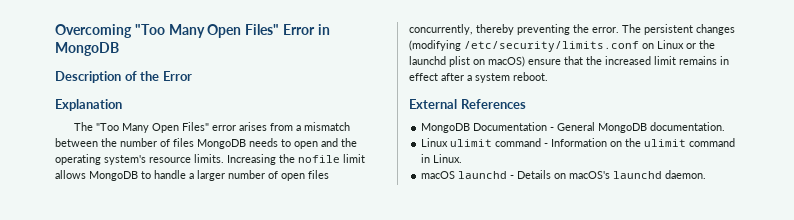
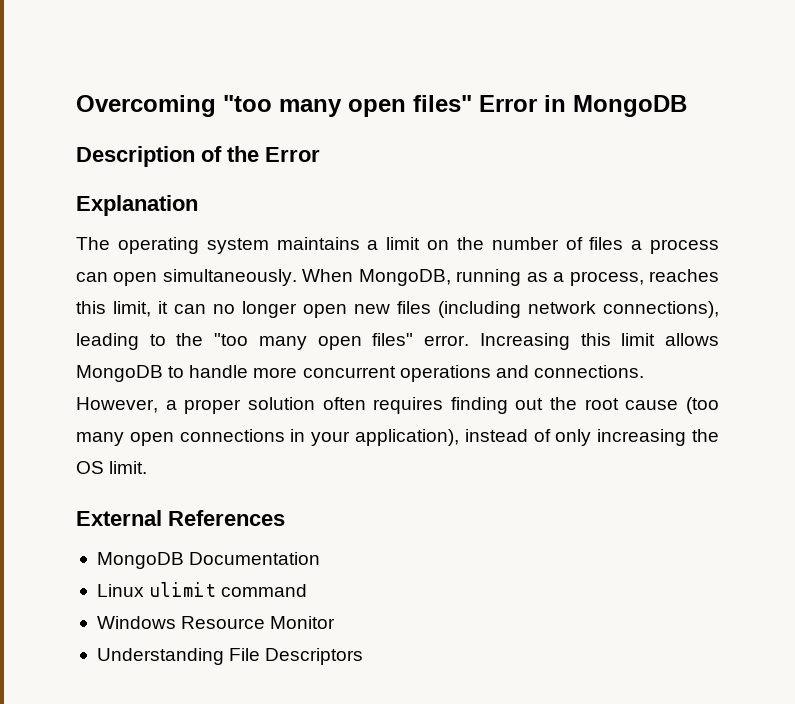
- Overcoming "Too Many Open Files" Error in MongoDB
+ Overcoming "too many open files" Error in MongoDB
- The "Too Many Open Files" error arises from a mismatch between the number of files MongoDB needs to open and the operating system's resource limits. Increasing the nofile limit allows MongoDB to handle a larger number of open files concurrently, thereby preventing the error. The persistent changes (modifying /etc/security/limits.conf on Linux or the launchd plist on macOS) ensure that the increased limit remains in effect after a system reboot.
+ The operating system maintains a limit on the number of files a process can open simultaneously. When MongoDB, running as a process, reaches this limit, it can no longer open new files (including network connections), leading to the "too many open files" error. Increasing this limit allows MongoDB to handle more concurrent operations and connections. However, a proper solution often requires finding out the root cause (too many open connections in your application), instead of only increasing the OS limit.
- MongoDB Documentation - General MongoDB documentation.
+ MongoDB Documentation
- Linux ulimit command - Information on the ulimit command in Linux.
- macOS launchd - Details on macOS's launchd daemon.
+ Linux ulimit command
+ Windows Resource Monitor
+ Understanding File Descriptors

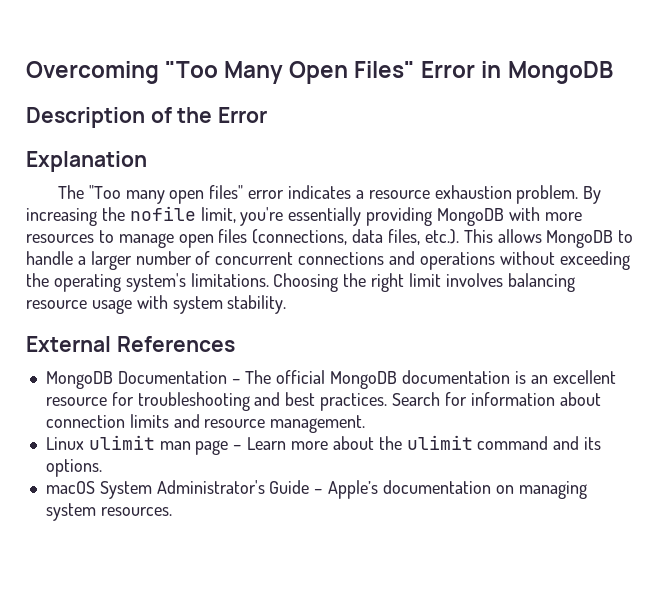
- Overcoming "too many open files" Error in MongoDB
+ Overcoming "Too Many Open Files" Error in MongoDB
- The operating system maintains a limit on the number of files a process can open simultaneously. When MongoDB, running as a process, reaches this limit, it can no longer open new files (including network connections), leading to the "too many open files" error. Increasing this limit allows MongoDB to handle more concurrent operations and connections. However, a proper solution often requires finding out the root cause (too many open connections in your application), instead of only increasing the OS limit.
+ The "Too many open files" error indicates a resource exhaustion problem. By increasing the nofile limit, you're essentially providing MongoDB with more resources to manage open files (connections, data files, etc.). This allows MongoDB to handle a larger number of concurrent connections and operations without exceeding the operating system's limitations. Choosing the right limit involves balancing resource usage with system stability.
  External References
- MongoDB Documentation
- Linux ulimit command
- Windows Resource Monitor
- Understanding File Descriptors
+ MongoDB Documentation – The official MongoDB documentation is an excellent resource for troubleshooting and best practices. Search for information about connection limits and resource management.
+ Linux ulimit man page – Learn more about the ulimit command and its options.
+ macOS System Administrator's Guide – Apple’s documentation on managing system resources.

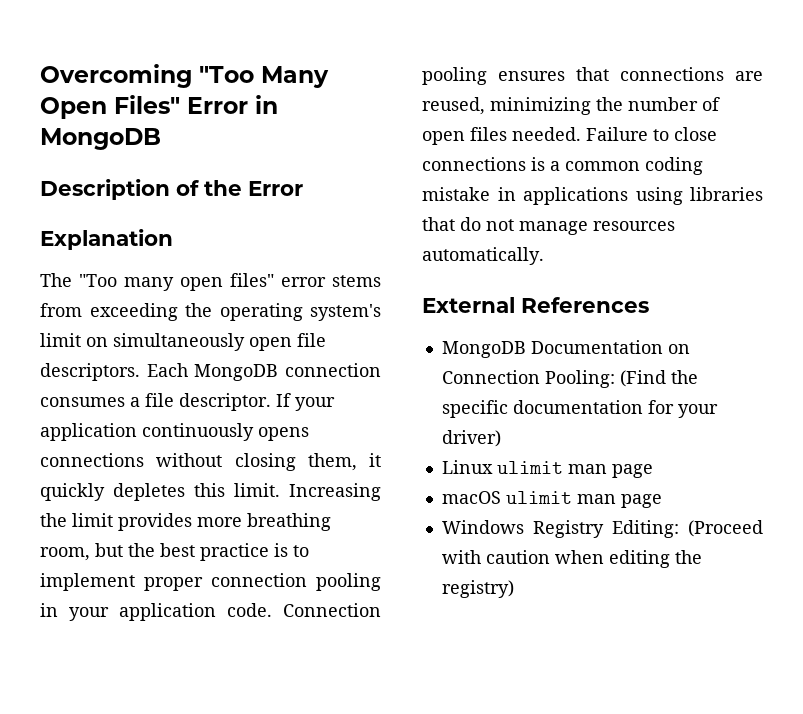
- The "Too many open files" error indicates a resource exhaustion problem. By increasing the nofile limit, you're essentially providing MongoDB with more resources to manage open files (connections, data files, etc.). This allows MongoDB to handle a larger number of concurrent connections and operations without exceeding the operating system's limitations. Choosing the right limit involves balancing resource usage with system stability.
+ The "Too many open files" error stems from exceeding the operating system's limit on simultaneously open file descriptors. Each MongoDB connection consumes a file descriptor. If your application continuously opens connections without closing them, it quickly depletes this limit. Increasing the limit provides more breathing room, but the best practice is to implement proper connection pooling in your application code. Connection pooling ensures that connections are reused, minimizing the number of open files needed. Failure to close connections is a common coding mistake in applications using libraries that do not manage resources automatically.
  External References
- MongoDB Documentation – The official MongoDB documentation is an excellent resource for troubleshooting and best practices. Search for information about connection limits and resource management.
- Linux ulimit man page – Learn more about the ulimit command and its options.
- macOS System Administrator's Guide – Apple’s documentation on managing system resources.
+ MongoDB Documentation on Connection Pooling: (Find the specific documentation for your driver)
+ Linux ulimit man page
+ macOS ulimit man page
+ Windows Registry Editing: (Proceed with caution when editing the registry)

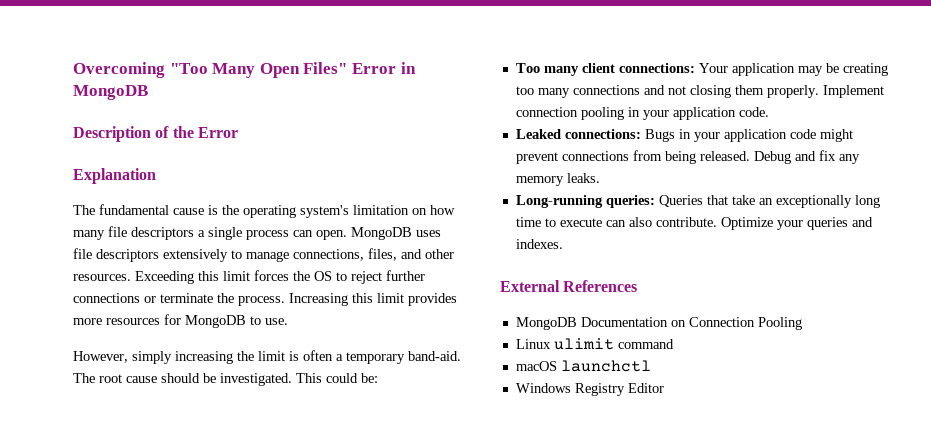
- The "Too many open files" error stems from exceeding the operating system's limit on simultaneously open file descriptors. Each MongoDB connection consumes a file descriptor. If your application continuously opens connections without closing them, it quickly depletes this limit. Increasing the limit provides more breathing room, but the best practice is to implement proper connection pooling in your application code. Connection pooling ensures that connections are reused, minimizing the number of open files needed. Failure to close connections is a common coding mistake in applications using libraries that do not manage resources automatically.
+ The fundamental cause is the operating system's limitation on how many file descriptors a single process can open. MongoDB uses file descriptors extensively to manage connections, files, and other resources. Exceeding this limit forces the OS to reject further connections or terminate the process. Increasing this limit provides more resources for MongoDB to use.
+ However, simply increasing the limit is often a temporary band-aid. The root cause should be investigated. This could be:
+ Too many client connections: Your application may be creating too many connections and not closing them properly. Implement connection pooling in your application code.
+ Leaked connections: Bugs in your application code might prevent connections from being released. Debug and fix any memory leaks.
+ Long-running queries: Queries that take an exceptionally long time to execute can also contribute. Optimize your queries and indexes.
- MongoDB Documentation on Connection Pooling: (Find the specific documentation for your driver)
+ MongoDB Documentation on Connection Pooling
- Linux ulimit man page
+ Linux ulimit command
- macOS ulimit man page
+ macOS launchctl
- Windows Registry Editing: (Proceed with caution when editing the registry)
+ Windows Registry Editor

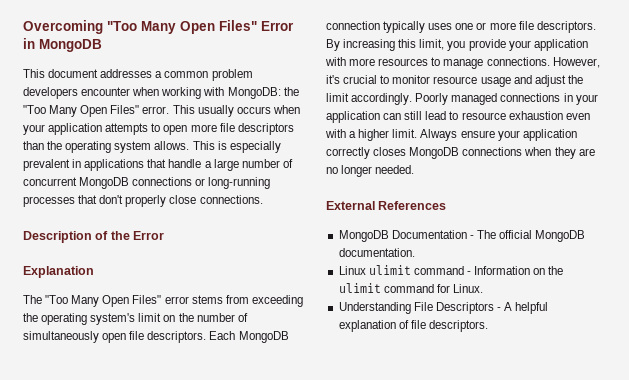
+ This document addresses a common problem developers encounter when working with MongoDB: the "Too Many Open Files" error. This usually occurs when your application attempts to open more file descriptors than the operating system allows. This is especially prevalent in applications that handle a large number of concurrent MongoDB connections or long-running processes that don't properly close connections.
- The fundamental cause is the operating system's limitation on how many file descriptors a single process can open. MongoDB uses file descriptors extensively to manage connections, files, and other resources. Exceeding this limit forces the OS to reject further connections or terminate the process. Increasing this limit provides more resources for MongoDB to use.
- However, simply increasing the limit is often a temporary band-aid. The root cause should be investigated. This could be:
- Too many client connections: Your application may be creating too many connections and not closing them properly. Implement connection pooling in your application code.
- Leaked connections: Bugs in your application code might prevent connections from being released. Debug and fix any memory leaks.
- Long-running queries: Queries that take an exceptionally long time to execute can also contribute. Optimize your queries and indexes.
+ The "Too Many Open Files" error stems from exceeding the operating system's limit on the number of simultaneously open file descriptors. Each MongoDB connection typically uses one or more file descriptors. By increasing this limit, you provide your application with more resources to manage connections. However, it's crucial to monitor resource usage and adjust the limit accordingly. Poorly managed connections in your application can still lead to resource exhaustion even with a higher limit. Always ensure your application correctly closes MongoDB connections when they are no longer needed.
  External References
- MongoDB Documentation on Connection Pooling
- Linux ulimit command
- macOS launchctl
- Windows Registry Editor
+ MongoDB Documentation - The official MongoDB documentation.
+ Linux ulimit command - Information on the ulimit command for Linux.
+ Understanding File Descriptors - A helpful explanation of file descriptors.

